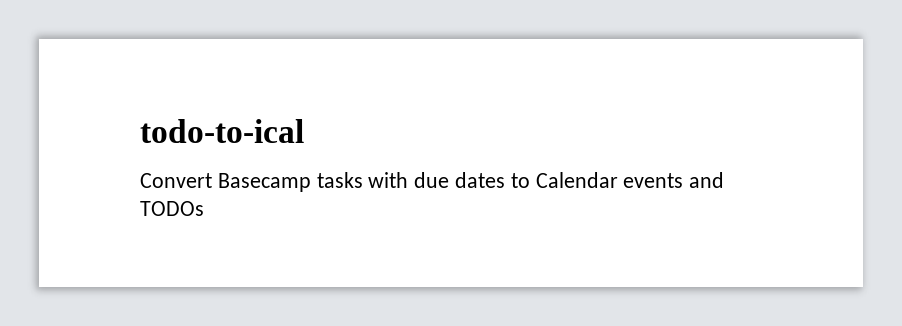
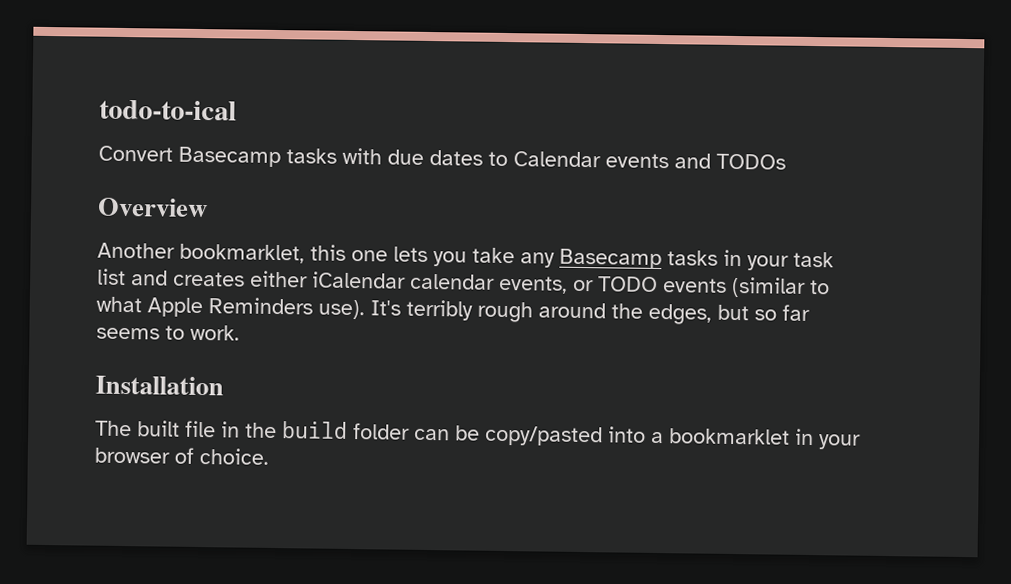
+ Overview
+ Another bookmarklet, this one lets you take any Basecamp tasks in your task list and creates either iCalendar calendar events, or TODO events (similar to what Apple Reminders use). It's terribly rough around the edges, but so far seems to work.
+ Installation
+ The built file in the build folder can be copy/pasted into a bookmarklet in your browser of choice.

